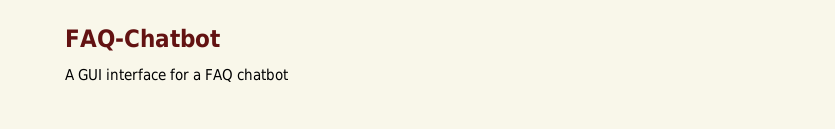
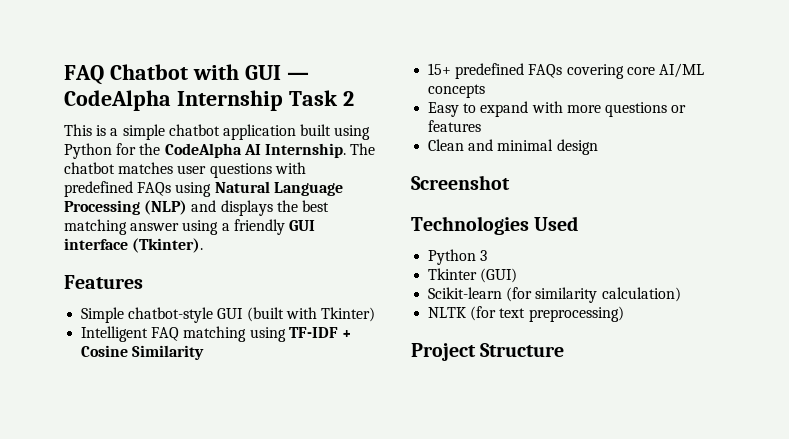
- FAQ-Chatbot
- A GUI interface for a FAQ chatbot
+ FAQ Chatbot with GUI — CodeAlpha Internship Task 2
+ This is a simple chatbot application built using Python for the CodeAlpha AI Internship. The chatbot matches user questions with predefined FAQs using Natural Language Processing (NLP) and displays the best matching answer using a friendly GUI interface (Tkinter).
+ Features
+ Simple chatbot-style GUI (built with Tkinter)
+ Intelligent FAQ matching using TF-IDF + Cosine Similarity
+ 15+ predefined FAQs covering core AI/ML concepts
+ Easy to expand with more questions or features
+ Clean and minimal design
+ Screenshot
+ Technologies Used
+ Python 3
+ Tkinter (GUI)
+ Scikit-learn (for similarity calculation)
+ NLTK (for text preprocessing)
+ Project Structure

